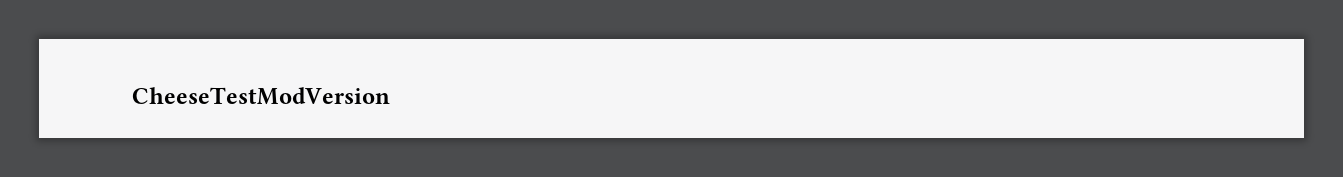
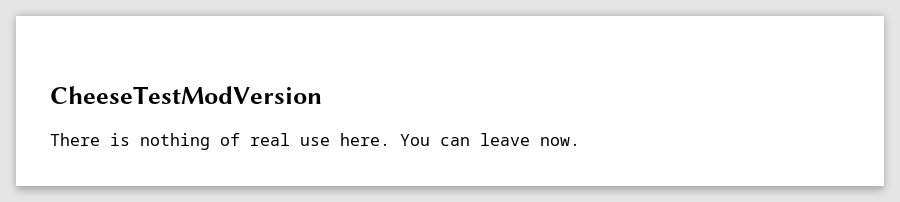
+ There is nothing of real use here. You can leave now.

